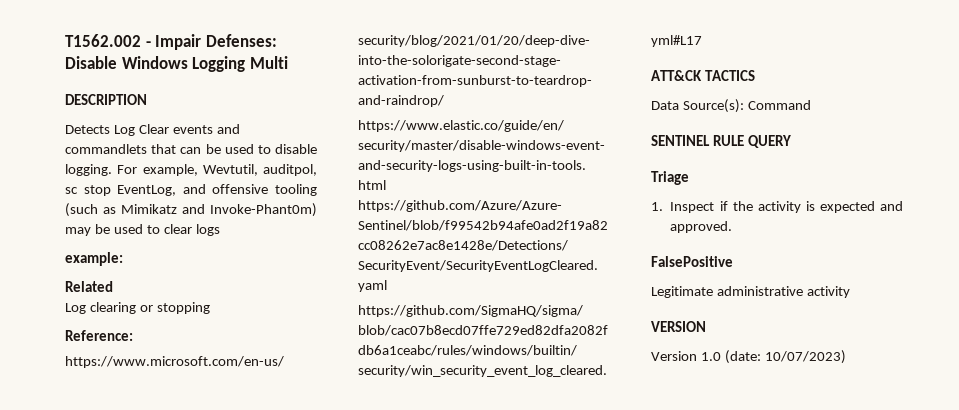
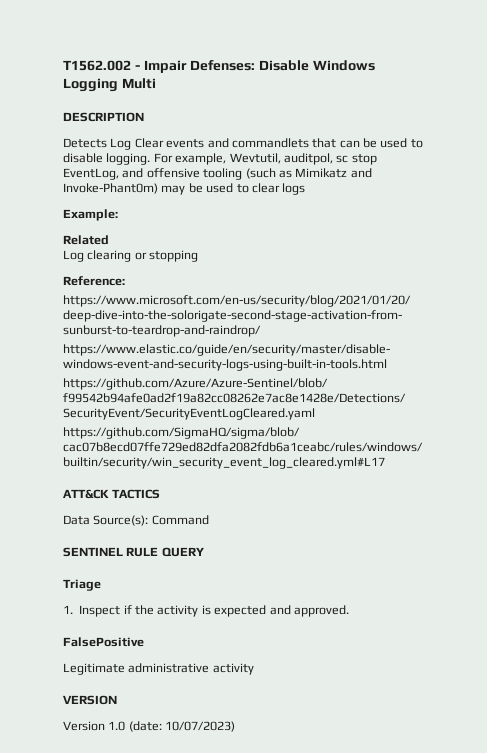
- example:
+ Example:

